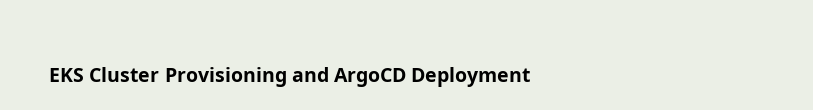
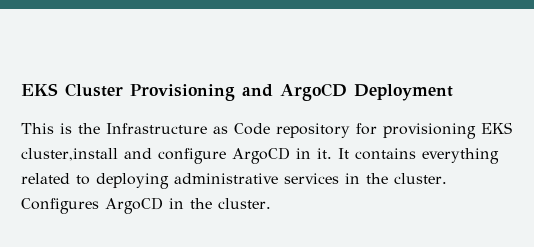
+ This is the Infrastructure as Code repository for provisioning EKS cluster,install and configure ArgoCD in it. It contains everything related to deploying administrative services in the cluster. Configures ArgoCD in the cluster.

